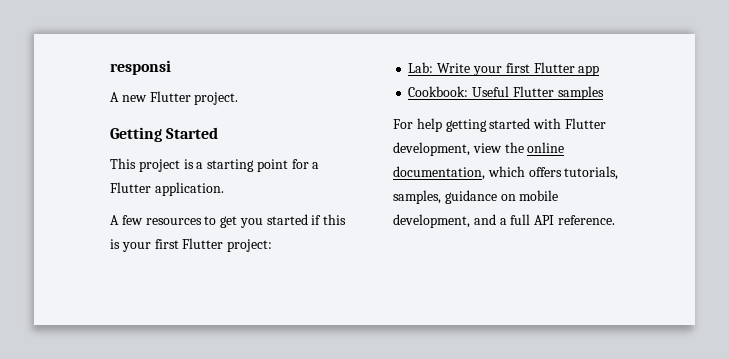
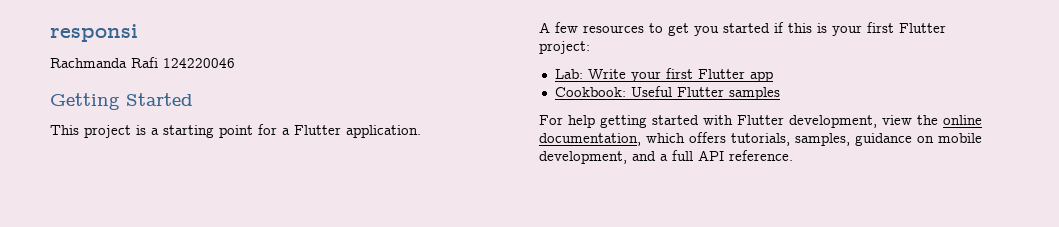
- A new Flutter project.
+ Rachmanda Rafi 124220046

